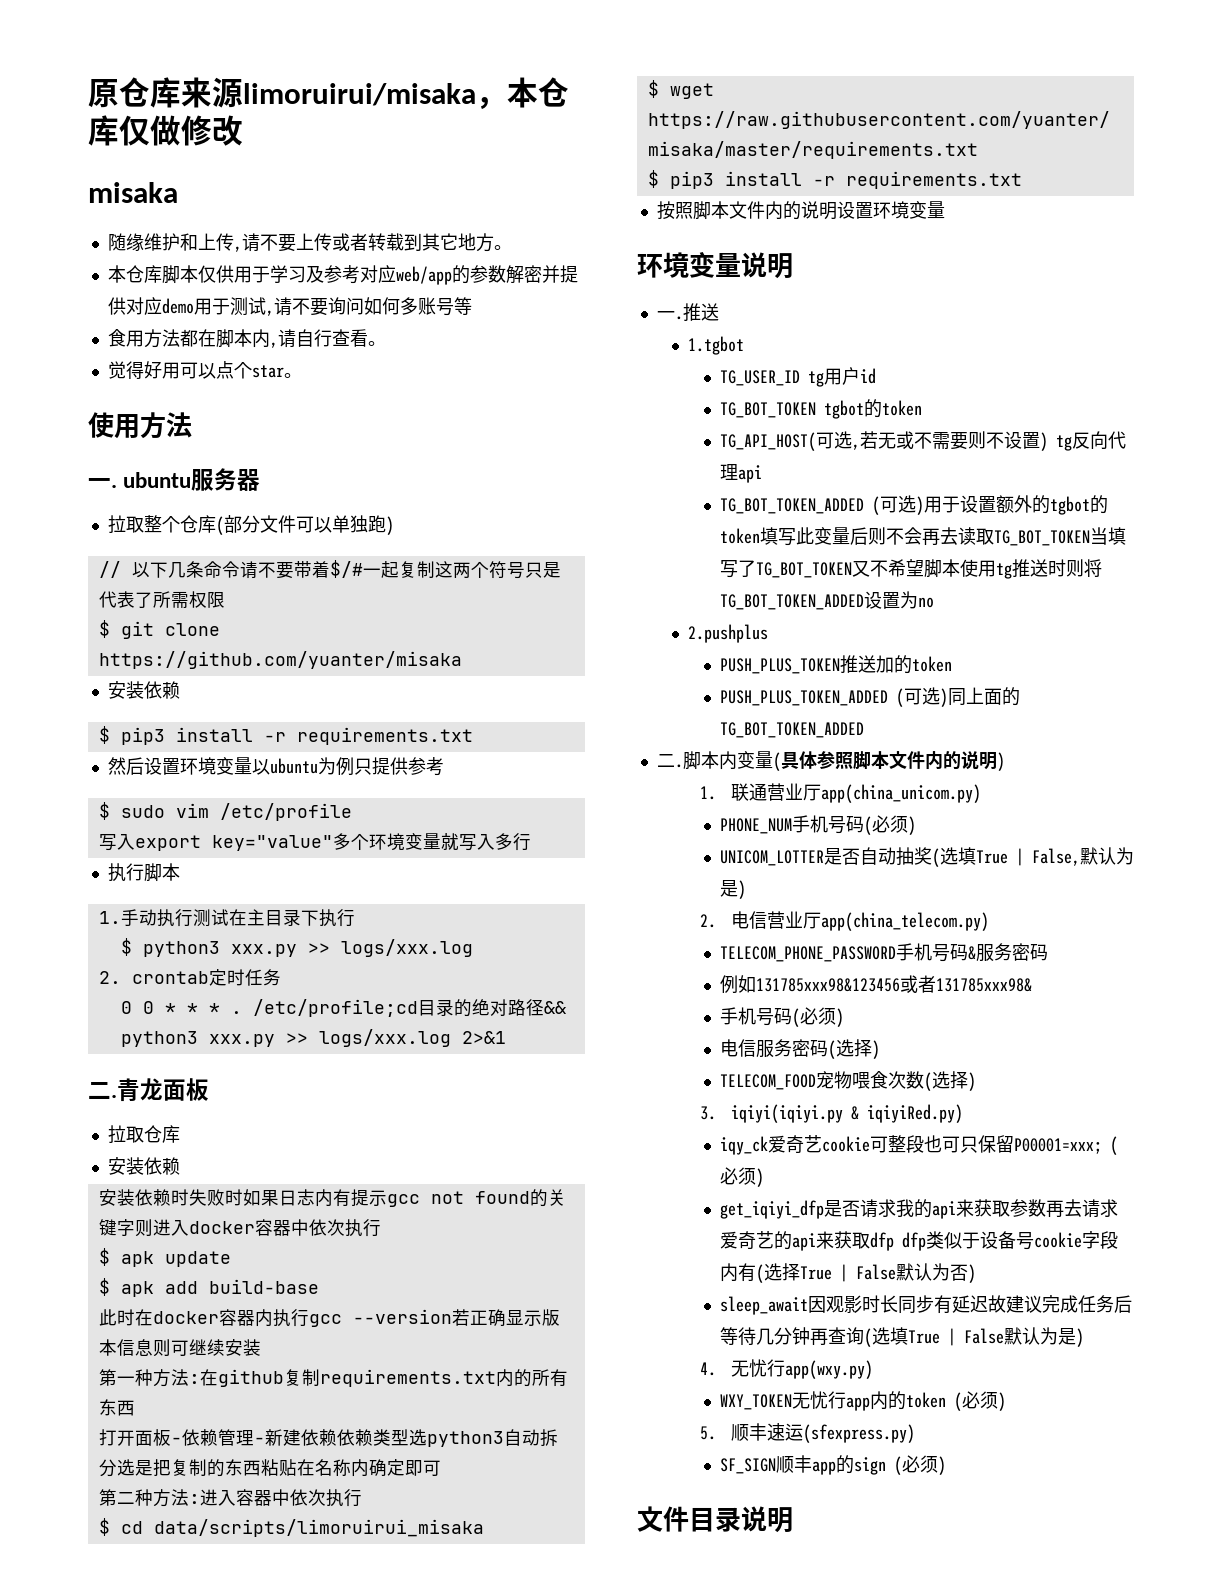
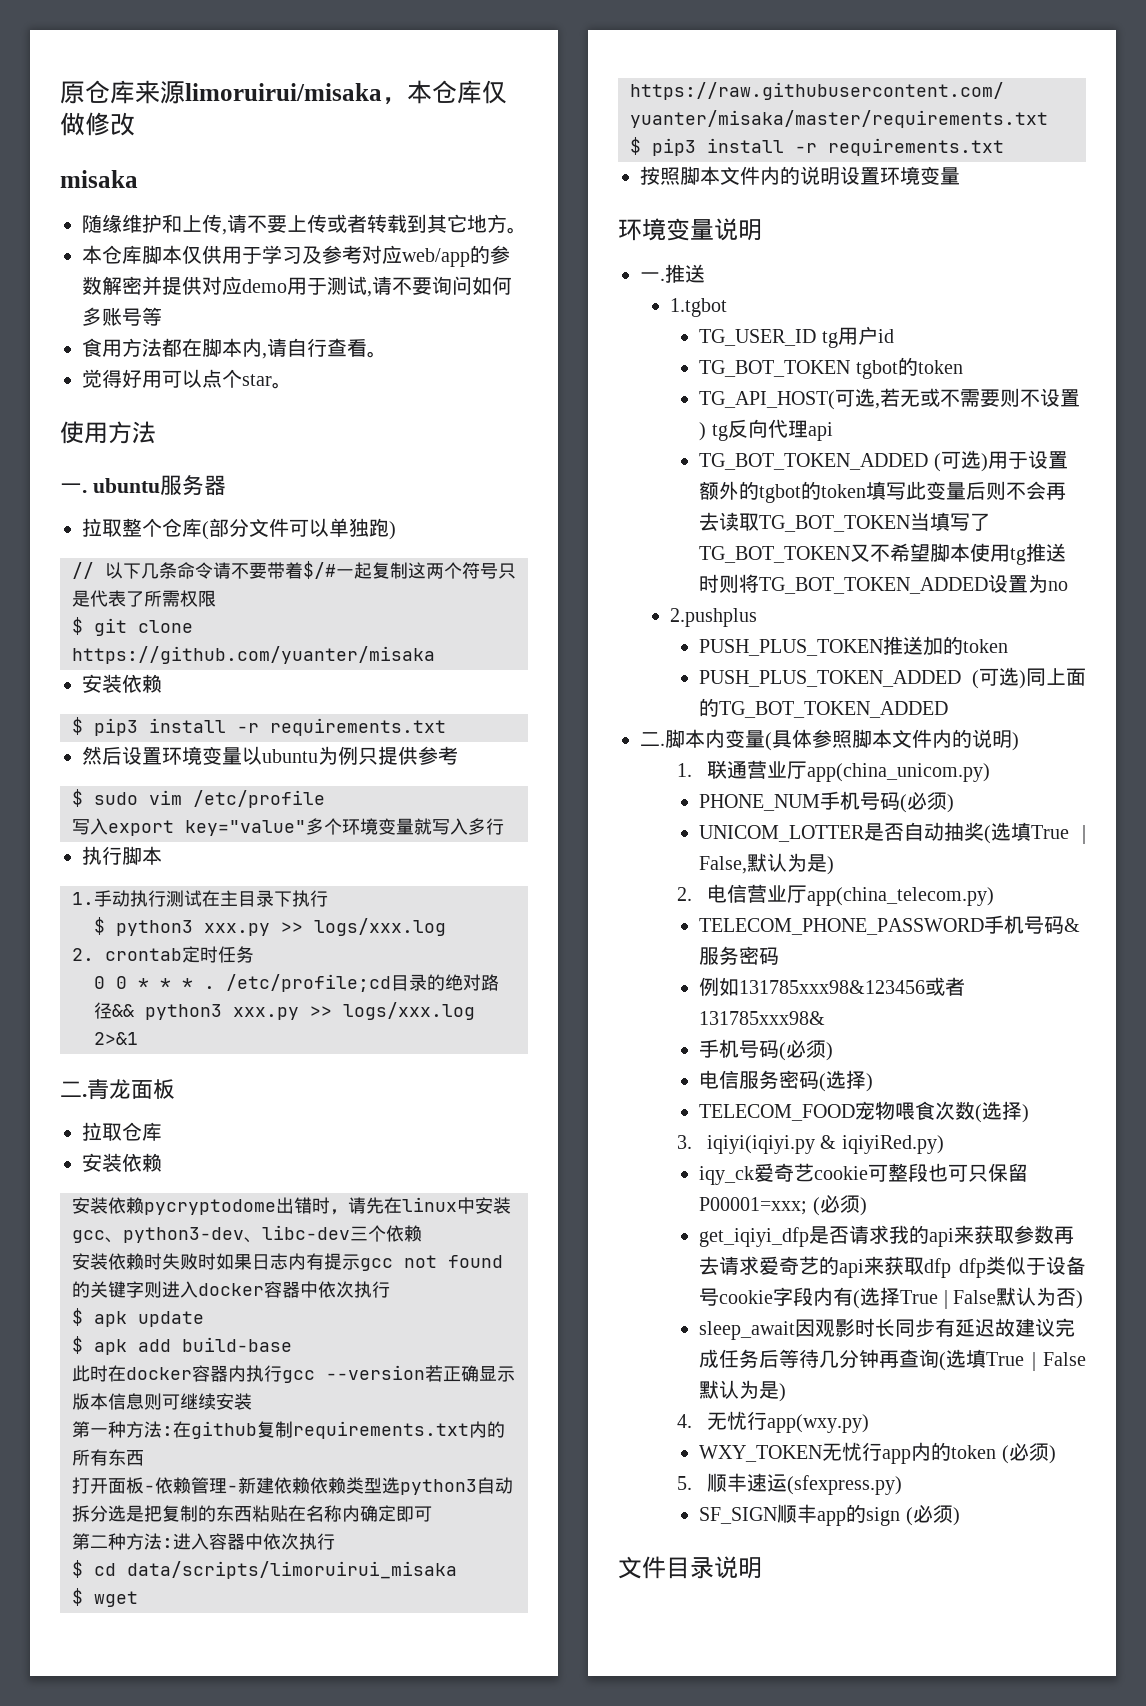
+ 安装依赖pycryptodome出错时，请先在linux中安装gcc、python3-dev、libc-dev三个依赖

